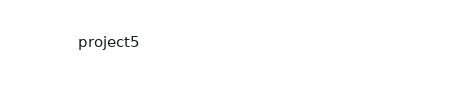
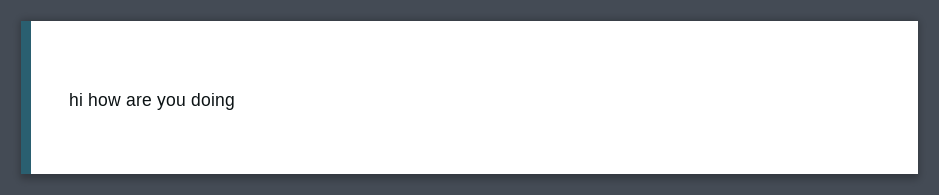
- project5
+ hi how are you doing

